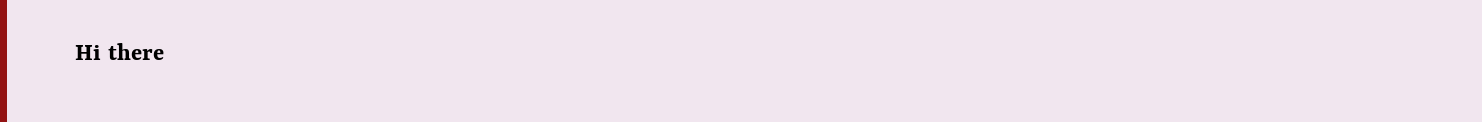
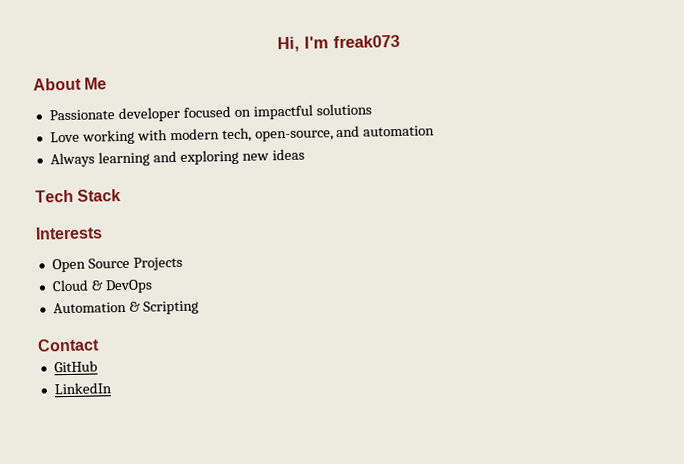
- Hi there
+ Hi, I'm freak073
+ About Me
+ Passionate developer focused on impactful solutions
+ Love working with modern tech, open-source, and automation
+ Always learning and exploring new ideas
+ Tech Stack
+ Interests
+ Open Source Projects
+ Cloud & DevOps
+ Automation & Scripting
+ Contact
+ GitHub
+ LinkedIn

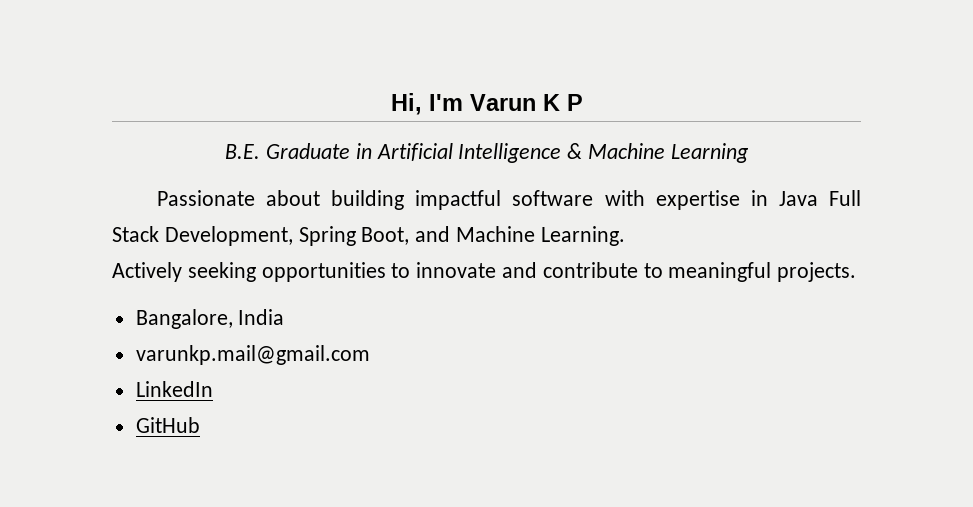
- Hi, I'm freak073
- About Me
- Passionate developer focused on impactful solutions
- Love working with modern tech, open-source, and automation
- Always learning and exploring new ideas
- Tech Stack
- Interests
- Open Source Projects
- Cloud & DevOps
- Automation & Scripting
- Contact
+ Hi, I'm Varun K P
+ B.E. Graduate in Artificial Intelligence & Machine Learning
+ Passionate about building impactful software with expertise in Java Full Stack Development, Spring Boot, and Machine Learning.
+ Actively seeking opportunities to innovate and contribute to meaningful projects.
+ Bangalore, India
+ varunkp.mail@gmail.com
+ LinkedIn
- LinkedIn

